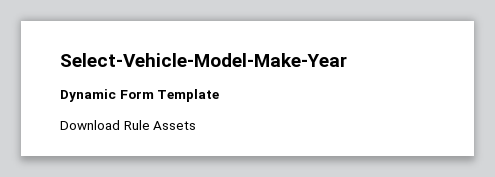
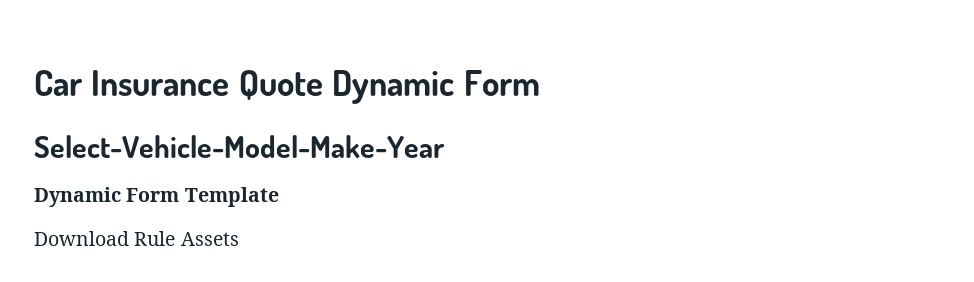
+ Car Insurance Quote Dynamic Form

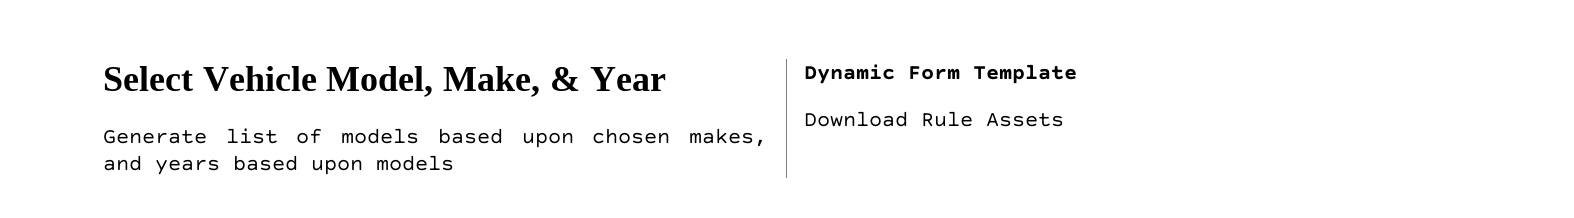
- Car Insurance Quote Dynamic Form
- Select-Vehicle-Model-Make-Year
+ Select Vehicle Model, Make, & Year
+ Generate list of models based upon chosen makes, and years based upon models

